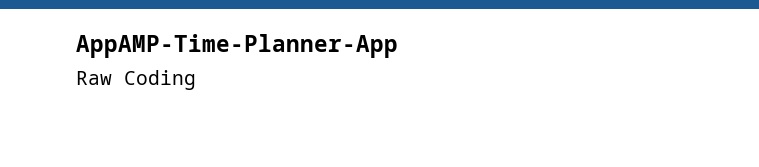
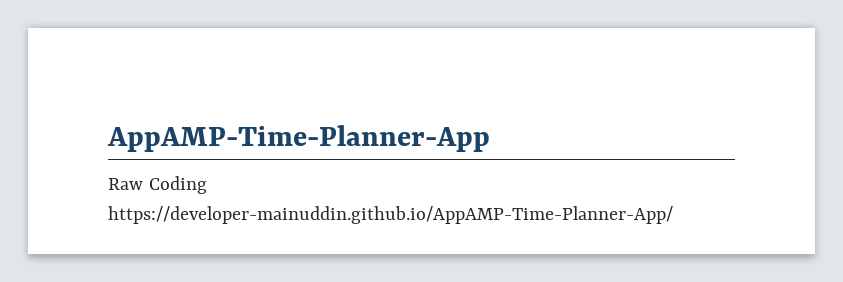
- Raw Coding
+ Raw Coding https://developer-mainuddin.github.io/AppAMP-Time-Planner-App/

